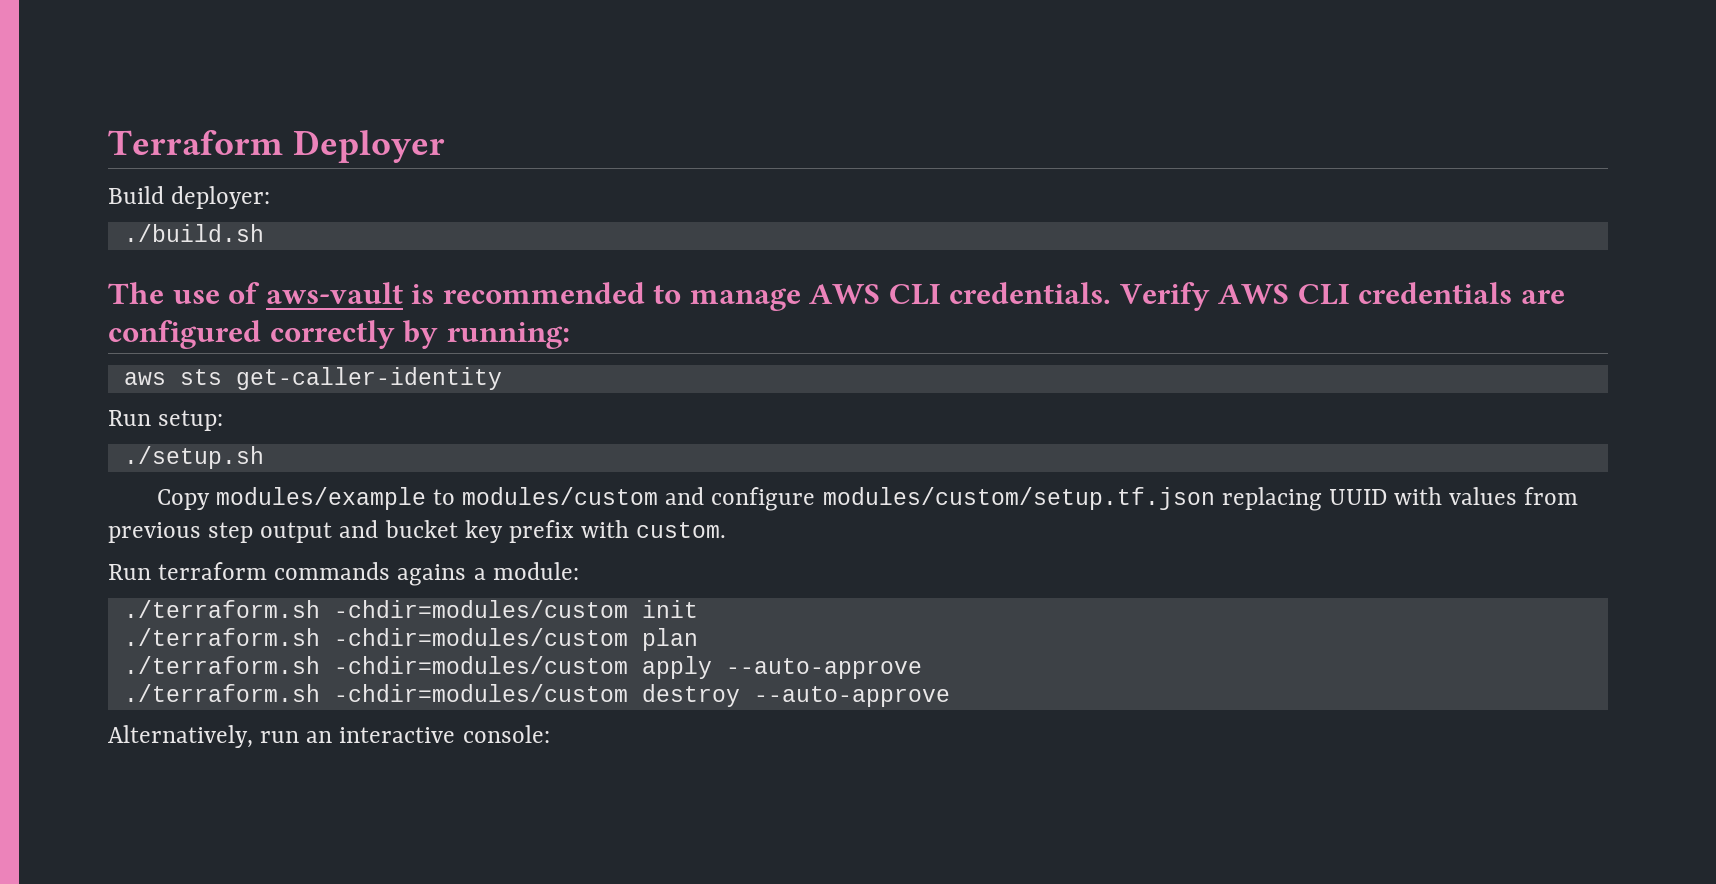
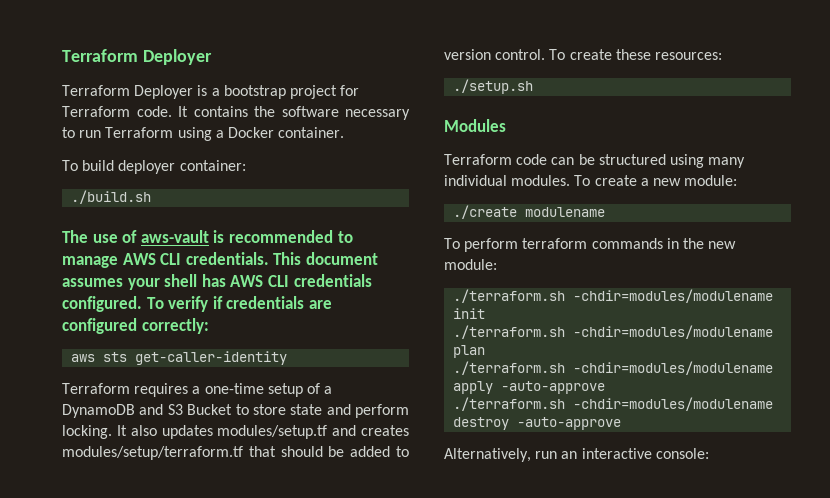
- Build deployer:
+ Terraform Deployer is a bootstrap project for Terraform code. It contains the software necessary to run Terraform using a Docker container.
+ To build deployer container:
- Verify AWS CLI credentials are configured correctly by running:
+ This document assumes your shell has AWS CLI credentials configured. To verify if credentials are configured correctly:
  aws sts get-caller-identity
- Run setup:
+ Terraform requires a one-time setup of a DynamoDB and S3 Bucket to store state and perform locking. It also updates modules/setup.tf and creates modules/setup/terraform.tf that should be added to version control. To create these resources:
  ./setup.sh
- Copy modules/example to modules/custom and configure modules/custom/setup.tf.json replacing UUID with values from previous step output and bucket key prefix with custom.
- Run terraform commands agains a module:
+ Modules
+ Terraform code can be structured using many individual modules. To create a new module:
+ ./create modulename
+ To perform terraform commands in the new module:
- ./terraform.sh -chdir=modules/custom init
+ ./terraform.sh -chdir=modules/modulename init
- ./terraform.sh -chdir=modules/custom plan
+ ./terraform.sh -chdir=modules/modulename plan
- ./terraform.sh -chdir=modules/custom apply --auto-approve
- ./terraform.sh -chdir=modules/custom destroy --auto-approve
+ ./terraform.sh -chdir=modules/modulename apply -auto-approve
+ ./terraform.sh -chdir=modules/modulename destroy -auto-approve

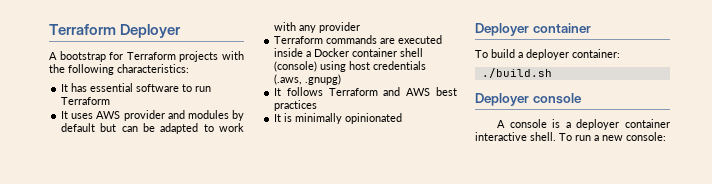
- Terraform Deployer is a bootstrap project for Terraform code. It contains the software necessary to run Terraform using a Docker container.
+ A bootstrap for Terraform projects with the following characteristics:
+ It has essential software to run Terraform
+ It uses AWS provider and modules by default but can be adapted to work with any provider
+ Terraform commands are executed inside a Docker container shell (console) using host credentials (.aws, .gnupg)
+ It follows Terraform and AWS best practices
+ It is minimally opinionated
+ Deployer container
- To build deployer container:
+ To build a deployer container:
- The use of aws-vault is recommended to manage AWS CLI credentials. This document assumes your shell has AWS CLI credentials configured. To verify if credentials are configured correctly:
- aws sts get-caller-identity
- Terraform requires a one-time setup of a DynamoDB and S3 Bucket to store state and perform locking. It also updates modules/setup.tf and creates modules/setup/terraform.tf that should be added to version control. To create these resources:
- ./setup.sh
- Modules
- Terraform code can be structured using many individual modules. To create a new module:
- ./create modulename
- To perform terraform commands in the new module:
- ./terraform.sh -chdir=modules/modulename init
- ./terraform.sh -chdir=modules/modulename plan
- ./terraform.sh -chdir=modules/modulename apply -auto-approve
- ./terraform.sh -chdir=modules/modulename destroy -auto-approve
- Alternatively, run an interactive console:
+ Deployer console
+ A console is a deployer container interactive shell. To run a new console:

